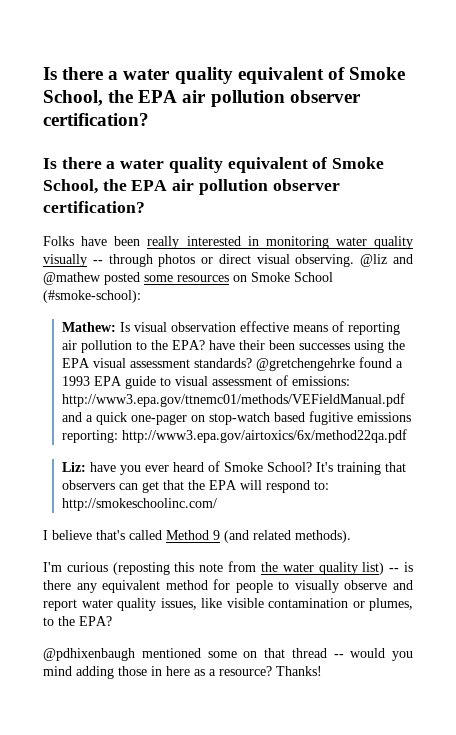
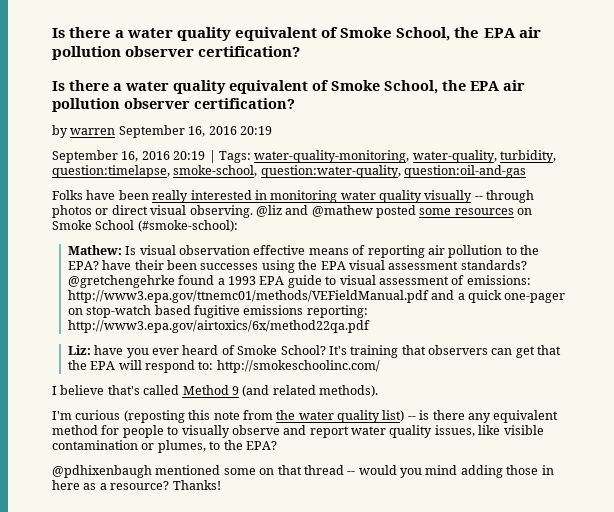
+ by warren September 16, 2016 20:19
+ September 16, 2016 20:19 | Tags: water-quality-monitoring, water-quality, turbidity, question:timelapse, smoke-school, question:water-quality, question:oil-and-gas

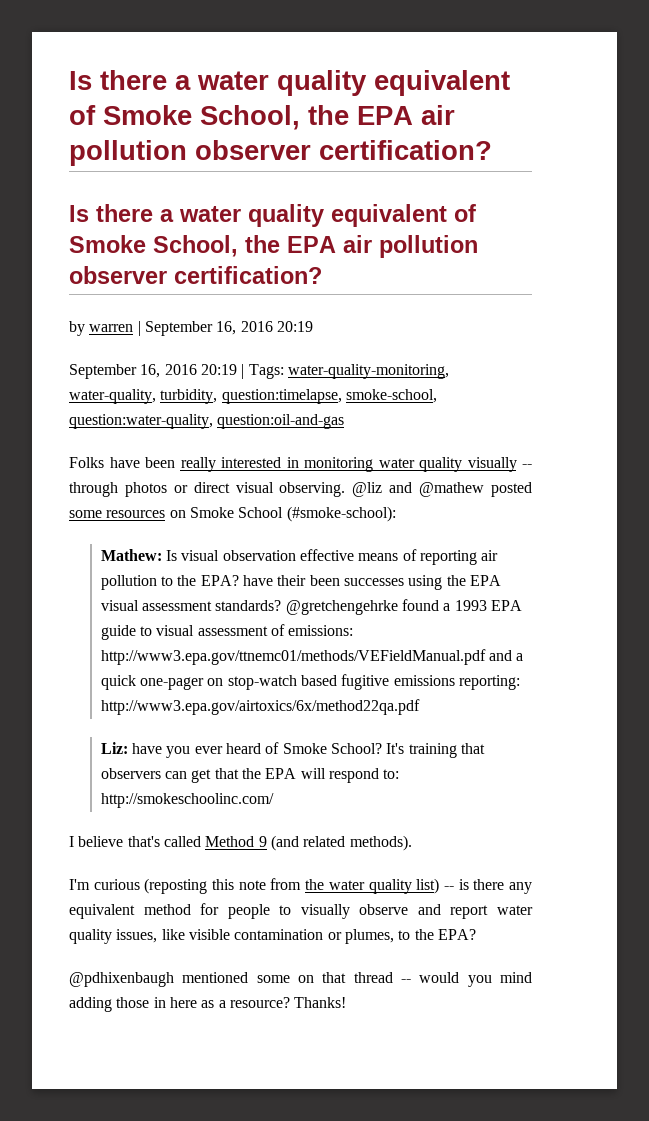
- by warren September 16, 2016 20:19
+ by warren | September 16, 2016 20:19

